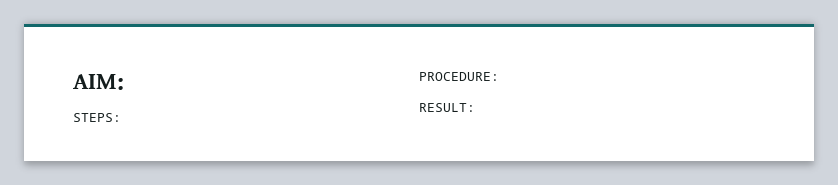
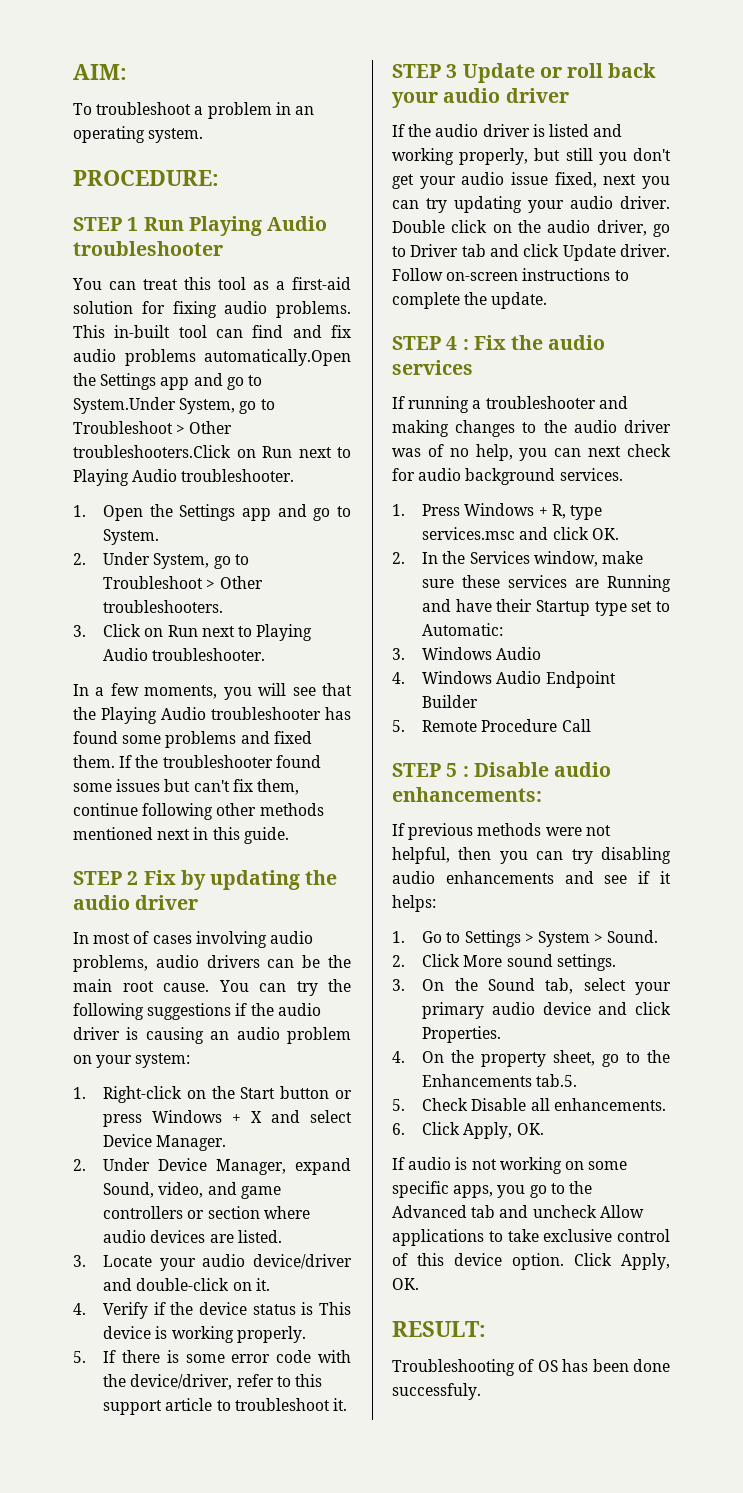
- STEPS:
+ To troubleshoot a problem in an operating system.
  PROCEDURE:
+ STEP 1 Run Playing Audio troubleshooter
+ You can treat this tool as a first-aid solution for fixing audio problems. This in-built tool can find and fix audio problems automatically.Open the Settings app and go to System.Under System, go to Troubleshoot > Other troubleshooters.Click on Run next to Playing Audio troubleshooter.
+ 1. Open the Settings app and go to System.
+ 2. Under System, go to Troubleshoot > Other troubleshooters.
+ 3. Click on Run next to Playing Audio troubleshooter.
+ In a few moments, you will see that the Playing Audio troubleshooter has found some problems and fixed them. If the troubleshooter found some issues but can't fix them, continue following other methods mentioned next in this guide.
+ STEP 2 Fix by updating the audio driver
+ In most of cases involving audio problems, audio drivers can be the main root cause. You can try the following suggestions if the audio driver is causing an audio problem on your system:
+ 1. Right-click on the Start button or press Windows + X and select Device Manager.
+ 2. Under Device Manager, expand Sound, video, and game controllers or section where audio devices are listed.
+ 3. Locate your audio device/driver and double-click on it.
+ 4. Verify if the device status is This device is working properly.
+ 5. If there is some error code with the device/driver, refer to this support article to troubleshoot it.
+ STEP 3 Update or roll back your audio driver
+ If the audio driver is listed and working properly, but still you don't get your audio issue fixed, next you can try updating your audio driver. Double click on the audio driver, go to Driver tab and click Update driver. Follow on-screen instructions to complete the update.
+ STEP 4 : Fix the audio services
+ If running a troubleshooter and making changes to the audio driver was of no help, you can next check for audio background services.
+ 1. Press Windows + R, type services.msc and click OK.
+ 2. In the Services window, make sure these services are Running and have their Startup type set to Automatic:
+ 3. Windows Audio
+ 4. Windows Audio Endpoint Builder
+ 5. Remote Procedure Call
+ STEP 5 : Disable audio enhancements:
+ If previous methods were not helpful, then you can try disabling audio enhancements and see if it helps:
+ 1. Go to Settings > System > Sound.
+ 2. Click More sound settings.
+ 3. On the Sound tab, select your primary audio device and click Properties.
+ 4. On the property sheet, go to the Enhancements tab.5.
+ 5. Check Disable all enhancements.
+ 6. Click Apply, OK.
+ If audio is not working on some specific apps, you go to the Advanced tab and uncheck Allow applications to take exclusive control of this device option. Click Apply, OK.
  RESULT:
+ Troubleshooting of OS has been done successfuly.

